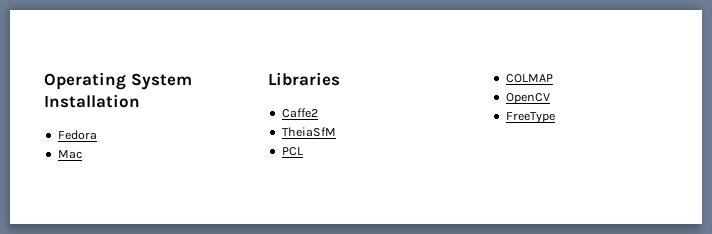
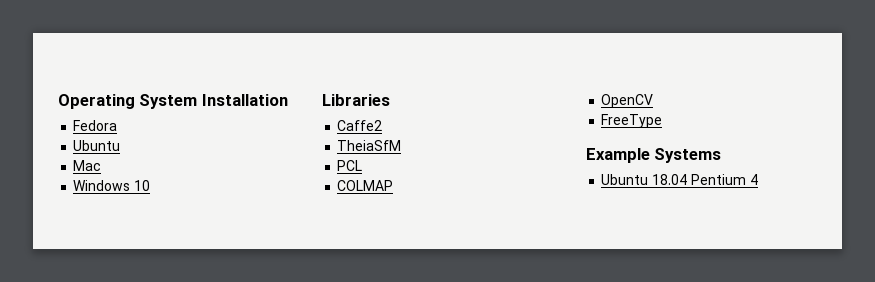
  Fedora
+ Ubuntu
+ Windows 10
+ Example Systems
+ Ubuntu 18.04 Pentium 4

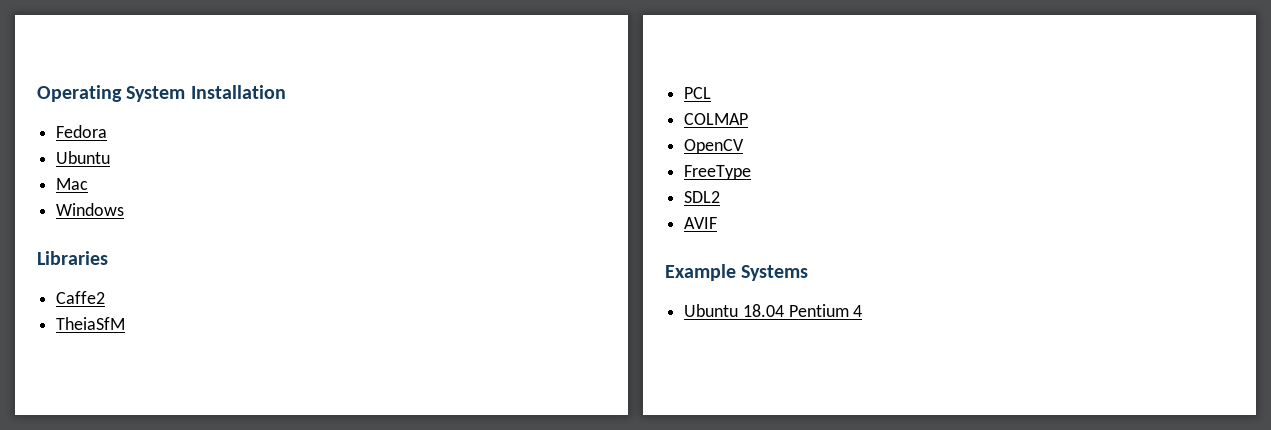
- Windows 10
+ Windows
+ SDL2
+ AVIF

